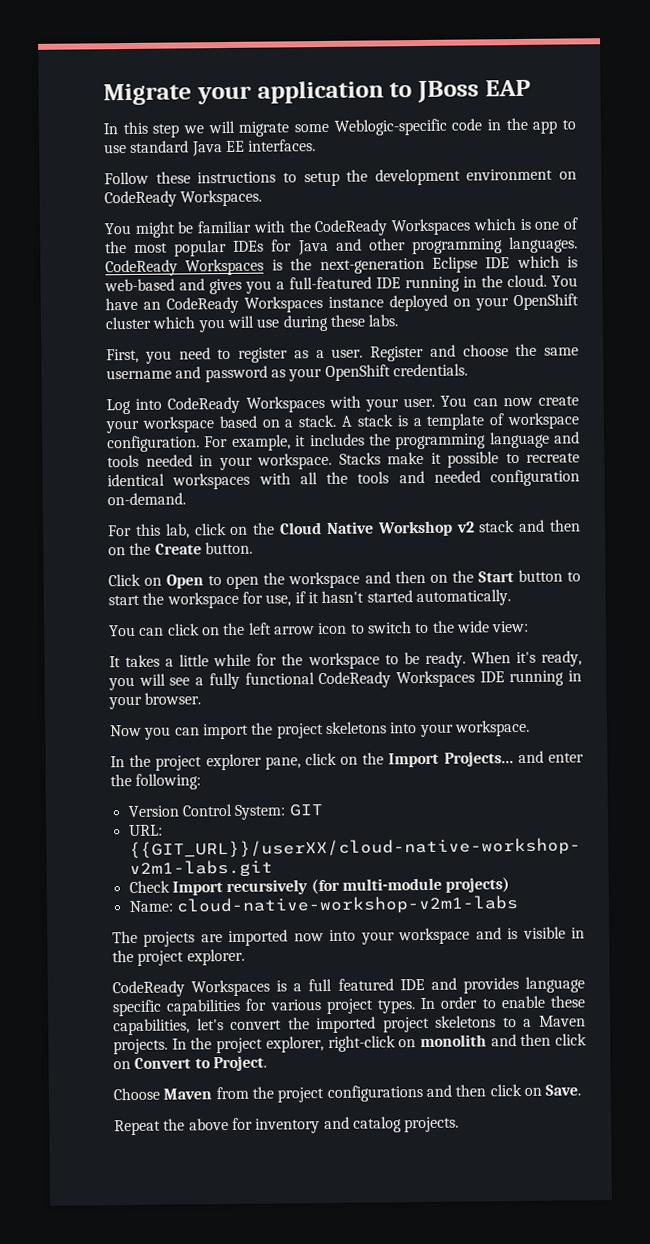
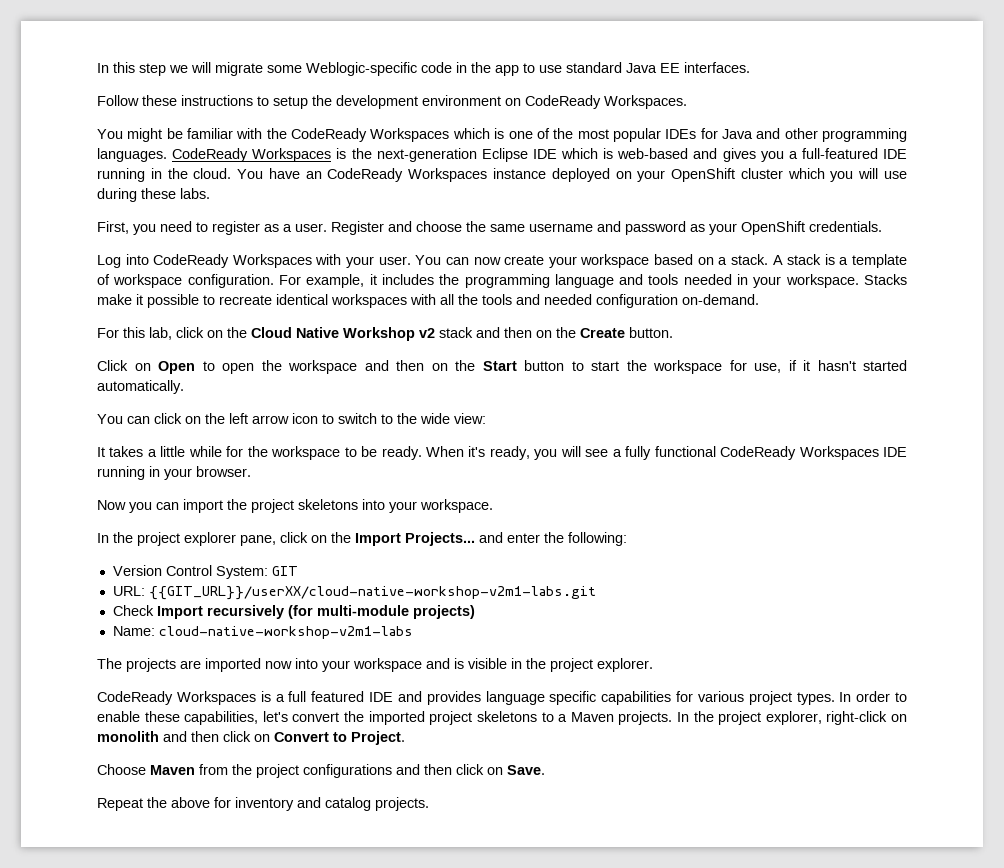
- Migrate your application to JBoss EAP

